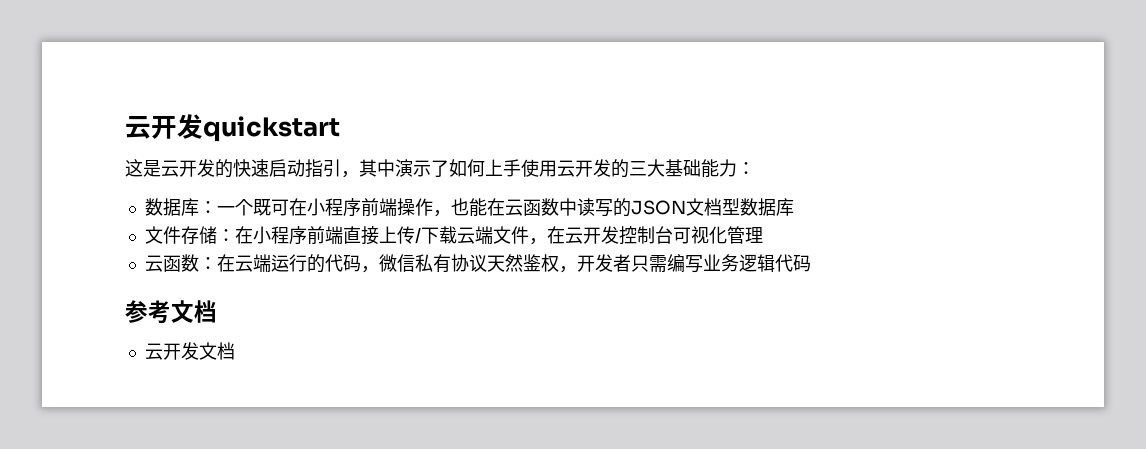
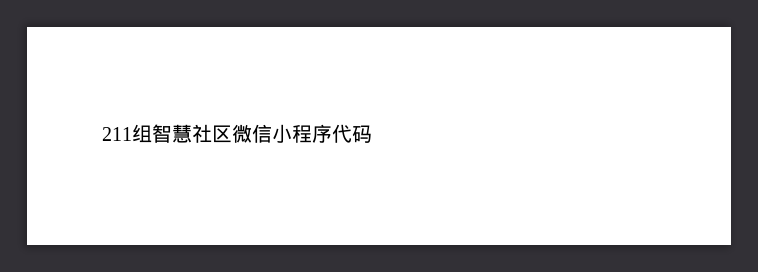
- 云开发quickstart
- 这是云开发的快速启动指引，其中演示了如何上手使用云开发的三大基础能力：
- 数据库：一个既可在小程序前端操作，也能在云函数中读写的JSON文档型数据库
- 文件存储：在小程序前端直接上传/下载云端文件，在云开发控制台可视化管理
- 云函数：在云端运行的代码，微信私有协议天然鉴权，开发者只需编写业务逻辑代码
- 参考文档
- 云开发文档
+ 211组智慧社区微信小程序代码

